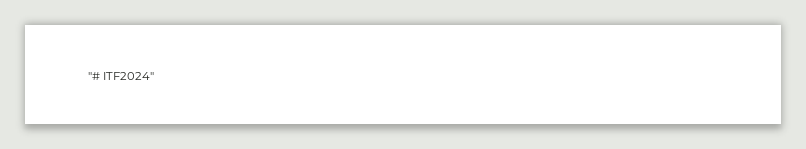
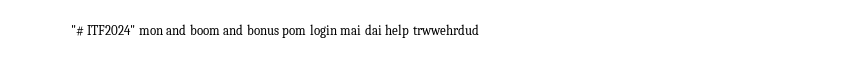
- "# ITF2024"
+ "# ITF2024" mon and boom and bonus pom login mai dai help trwwehrdud

